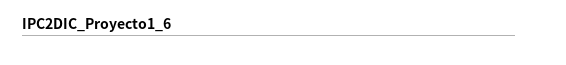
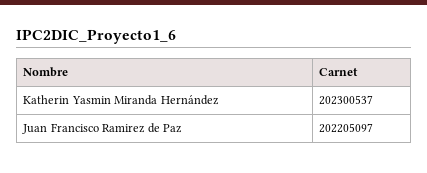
+ Nombre | Carnet
+ Katherin Yasmin Miranda Hernández | 202300537
+ Juan Francisco Ramirez de Paz | 202205097

